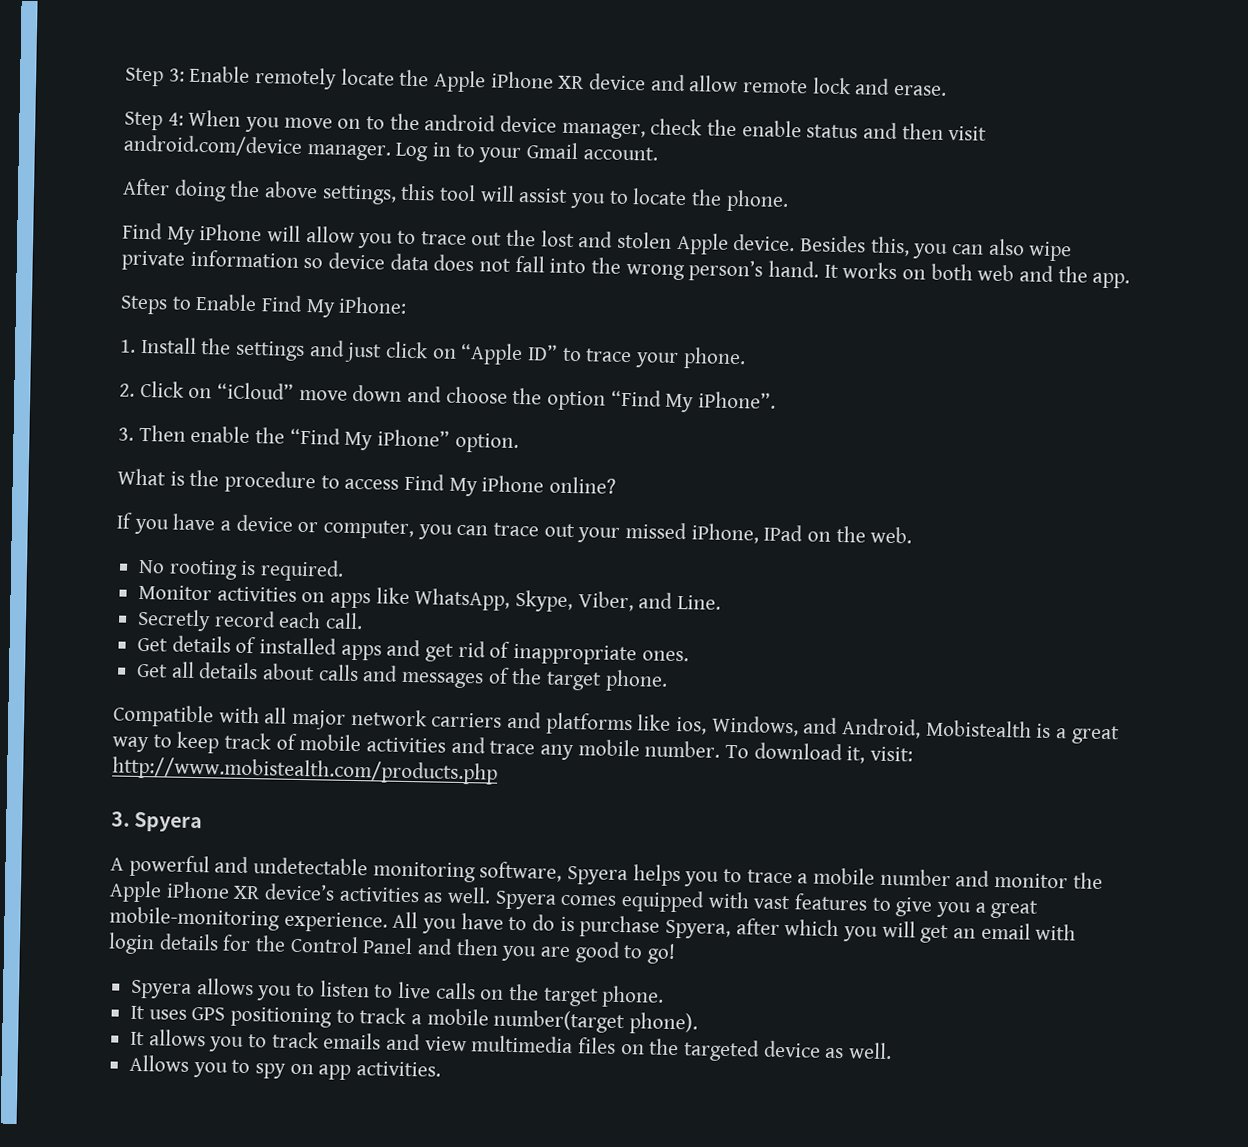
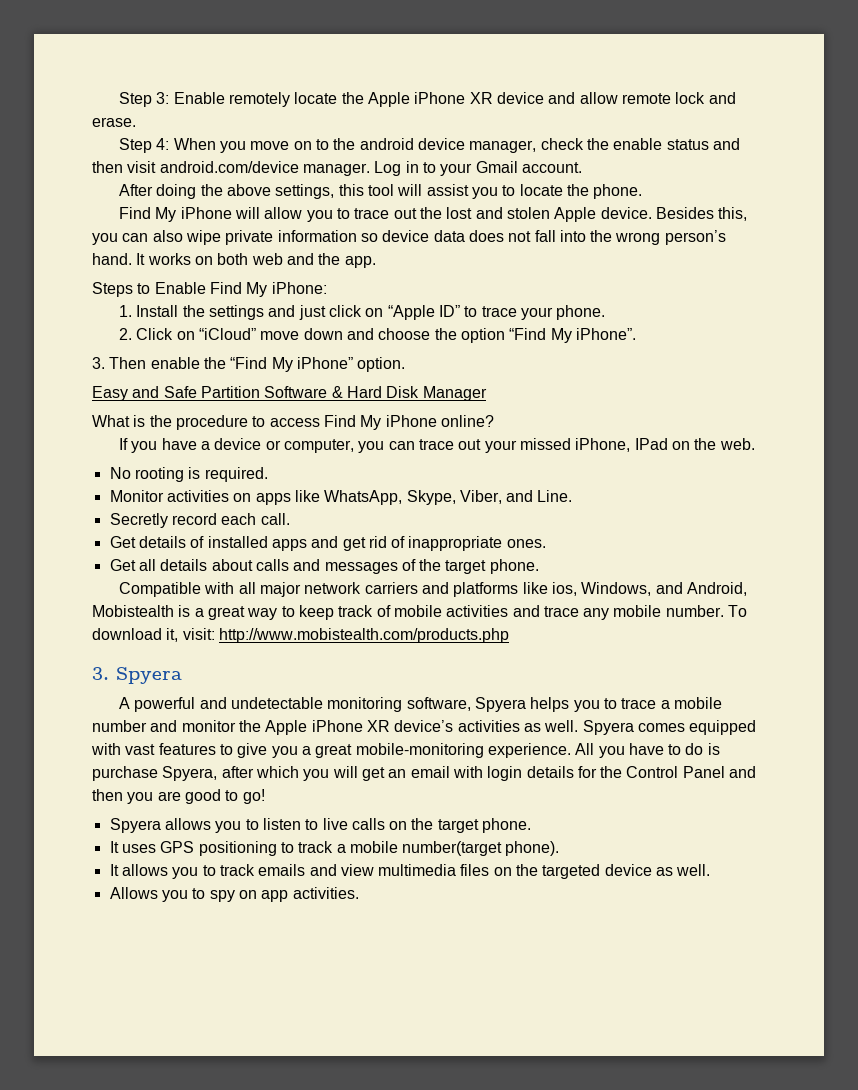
+ Easy and Safe Partition Software & Hard Disk Manager

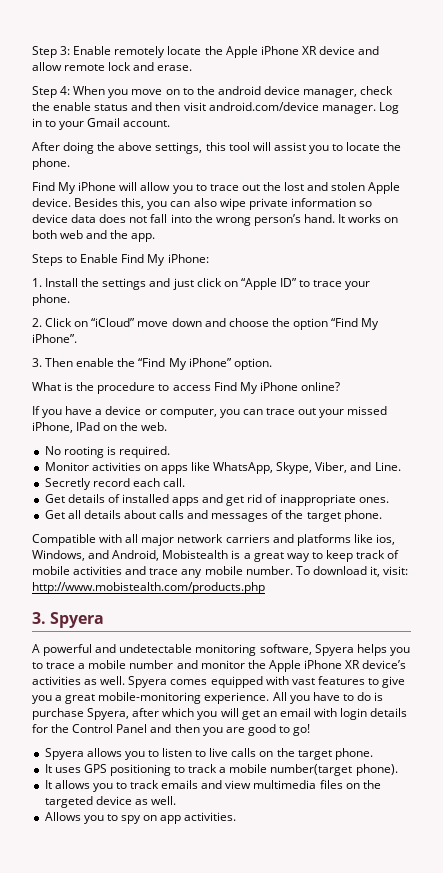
- Easy and Safe Partition Software & Hard Disk Manager

